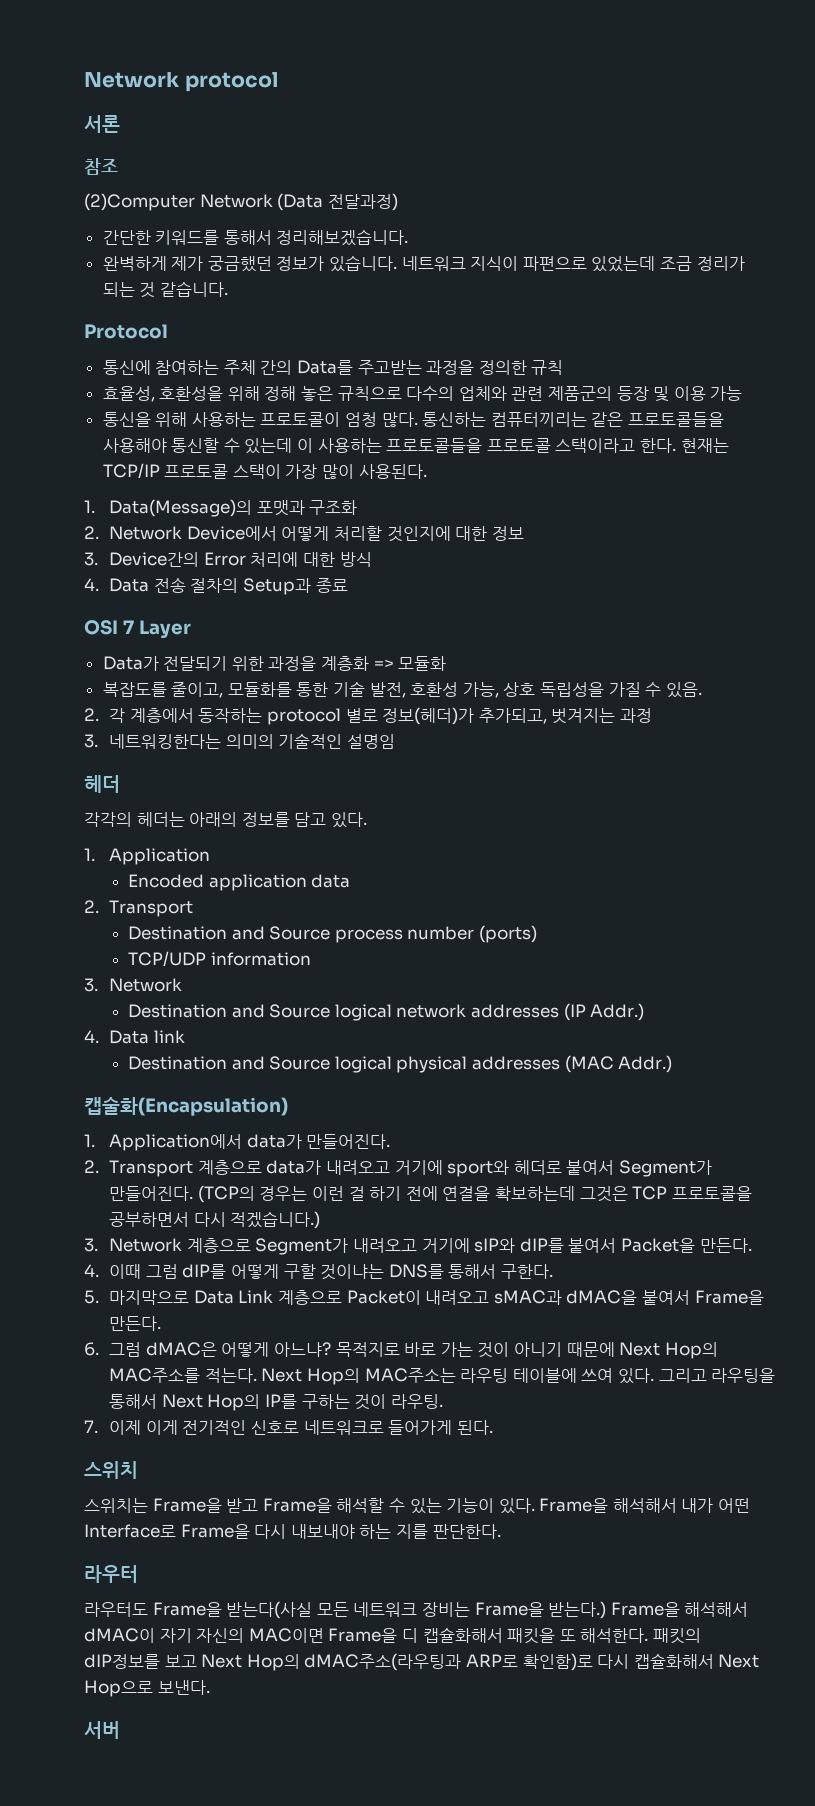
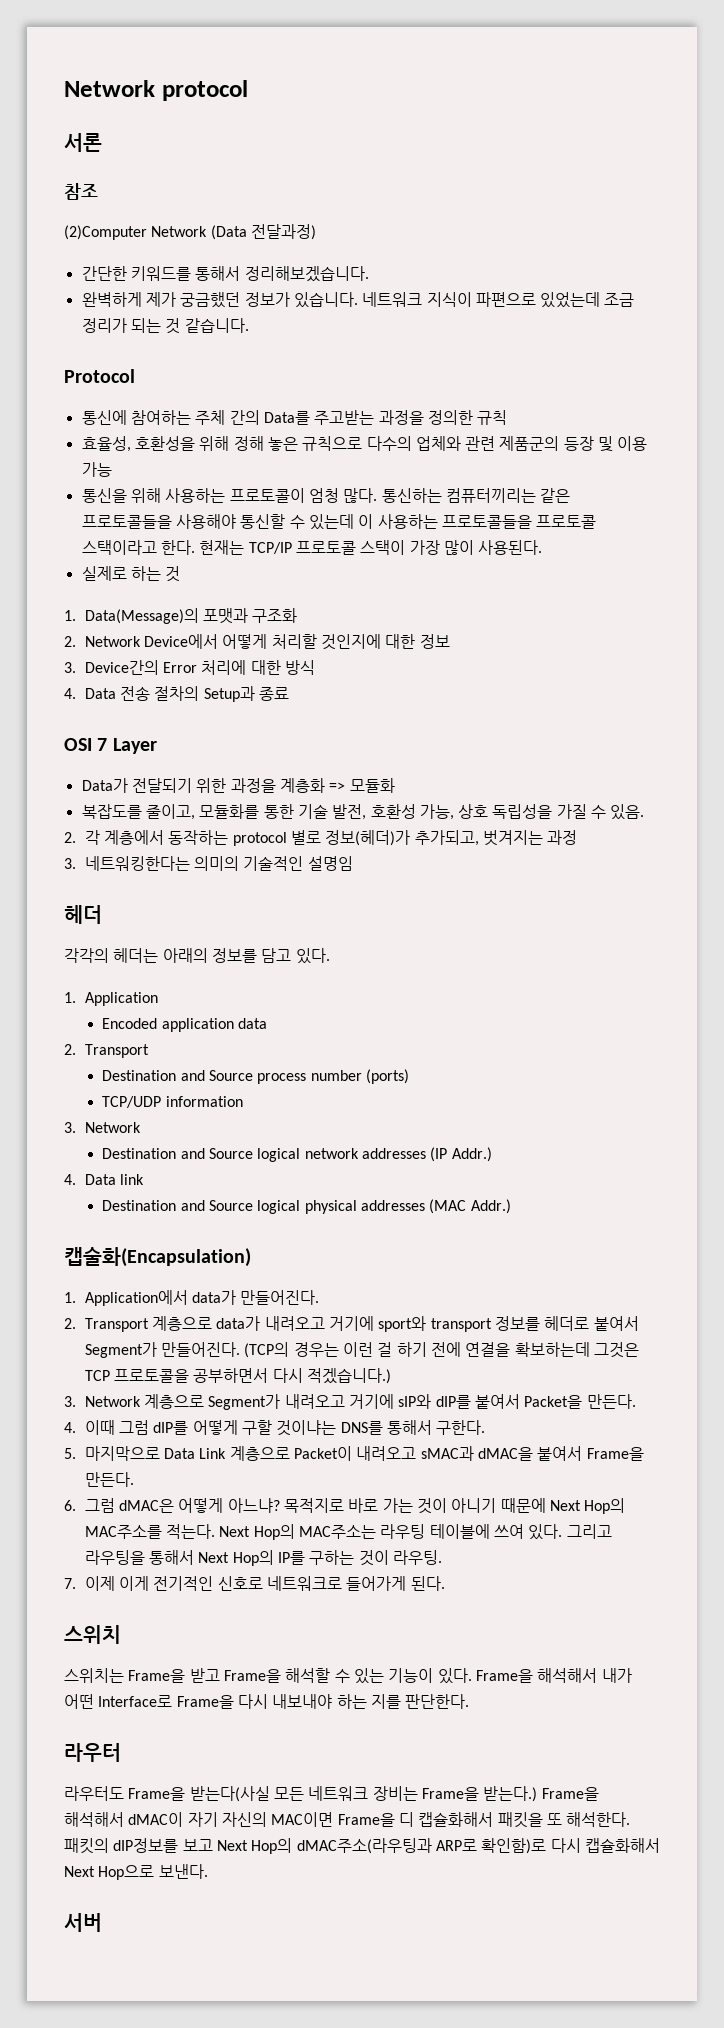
+ 실제로 하는 것
- 2. Transport 계층으로 data가 내려오고 거기에 sport와 헤더로 붙여서 Segment가 만들어진다.
+ 2. Transport 계층으로 data가 내려오고 거기에 sport와 transport 정보를 헤더로 붙여서 Segment가 만들어진다.

